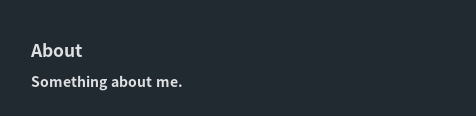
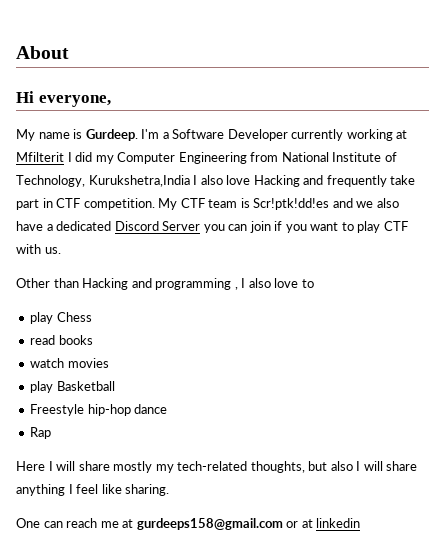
- Something about me.
+ Hi everyone,
+ My name is Gurdeep. I'm a Software Developer currently working at Mfilterit I did my Computer Engineering from National Institute of Technology, Kurukshetra,India I also love Hacking and frequently take part in CTF competition. My CTF team is Scr!ptk!dd!es and we also have a dedicated Discord Server you can join if you want to play CTF with us.
+ Other than Hacking and programming , I also love to
+ play Chess
+ read books
+ watch movies
+ play Basketball
+ Freestyle hip-hop dance
+ Rap
+ Here I will share mostly my tech-related thoughts, but also I will share anything I feel like sharing.
+ One can reach me at gurdeeps158@gmail.com or at linkedin

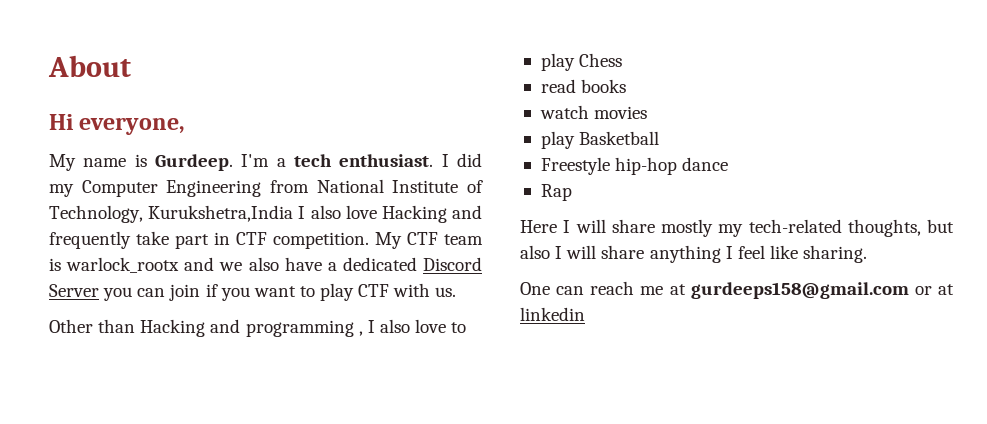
- I'm a Software Developer currently working at Mfilterit I did my Computer Engineering from National Institute of Technology, Kurukshetra,India I also love Hacking and frequently take part in CTF competition.
+ I'm a tech enthusiast. I did my Computer Engineering from National Institute of Technology, Kurukshetra,India I also love Hacking and frequently take part in CTF competition.
- My CTF team is Scr!ptk!dd!es and we also have a dedicated Discord Server you can join if you want to play CTF with us.
+ My CTF team is warlock_rootx and we also have a dedicated Discord Server you can join if you want to play CTF with us.

